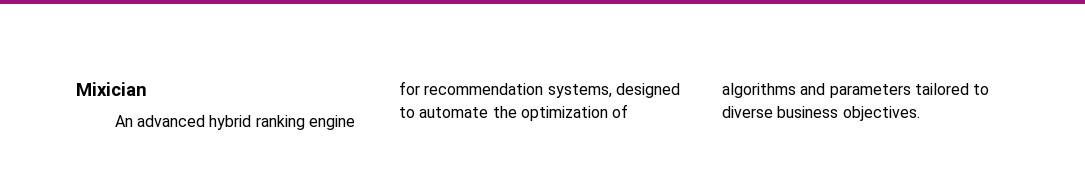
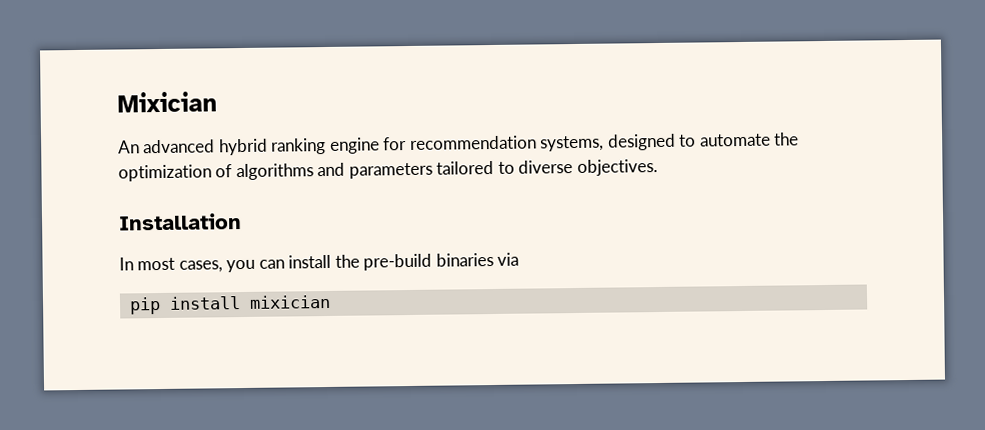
- An advanced hybrid ranking engine for recommendation systems, designed to automate the optimization of algorithms and parameters tailored to diverse business objectives.
+ An advanced hybrid ranking engine for recommendation systems, designed to automate the optimization of algorithms and parameters tailored to diverse objectives.
+ Installation
+ In most cases, you can install the pre-build binaries via
+ pip install mixician

